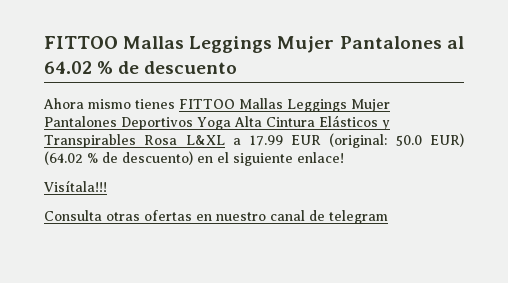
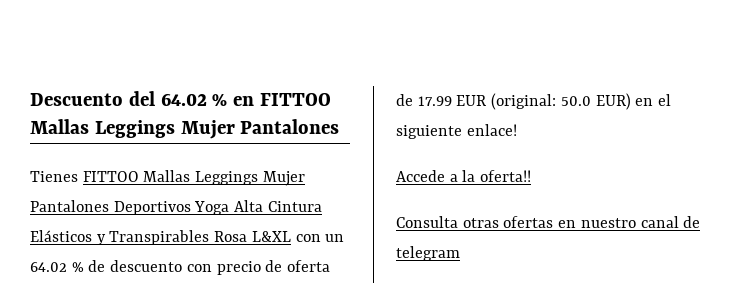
- FITTOO Mallas Leggings Mujer Pantalones al 64.02 % de descuento
- Ahora mismo tienes FITTOO Mallas Leggings Mujer Pantalones Deportivos Yoga Alta Cintura Elásticos y Transpirables Rosa L&XL a 17.99 EUR (original: 50.0 EUR) (64.02 % de descuento) en el siguiente enlace!
+ Descuento del 64.02 % en FITTOO Mallas Leggings Mujer Pantalones
+ Tienes FITTOO Mallas Leggings Mujer Pantalones Deportivos Yoga Alta Cintura Elásticos y Transpirables Rosa L&XL con un 64.02 % de descuento con precio de oferta de 17.99 EUR (original: 50.0 EUR) en el siguiente enlace!
- Visítala!!!
+ Accede a la oferta!!

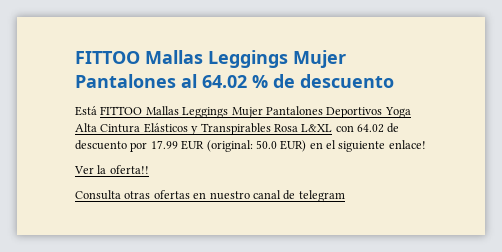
- Descuento del 64.02 % en FITTOO Mallas Leggings Mujer Pantalones
- Tienes FITTOO Mallas Leggings Mujer Pantalones Deportivos Yoga Alta Cintura Elásticos y Transpirables Rosa L&XL con un 64.02 % de descuento con precio de oferta de 17.99 EUR (original: 50.0 EUR) en el siguiente enlace!
+ FITTOO Mallas Leggings Mujer Pantalones al 64.02 % de descuento
+ Está FITTOO Mallas Leggings Mujer Pantalones Deportivos Yoga Alta Cintura Elásticos y Transpirables Rosa L&XL con 64.02 de descuento por 17.99 EUR (original: 50.0 EUR) en el siguiente enlace!
- Accede a la oferta!!
+ Ver la oferta!!

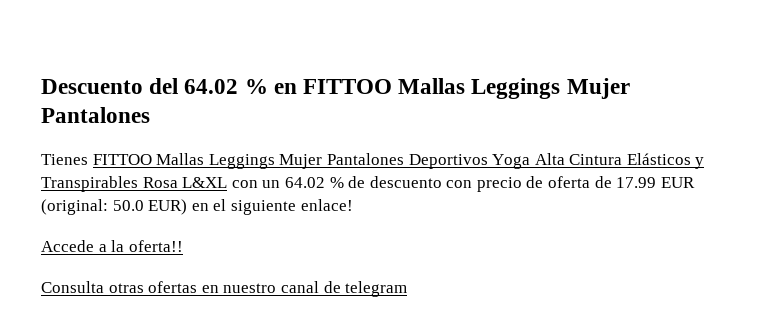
- FITTOO Mallas Leggings Mujer Pantalones al 64.02 % de descuento
- Está FITTOO Mallas Leggings Mujer Pantalones Deportivos Yoga Alta Cintura Elásticos y Transpirables Rosa L&XL con 64.02 de descuento por 17.99 EUR (original: 50.0 EUR) en el siguiente enlace!
+ Descuento del 64.02 % en FITTOO Mallas Leggings Mujer Pantalones
+ Tienes FITTOO Mallas Leggings Mujer Pantalones Deportivos Yoga Alta Cintura Elásticos y Transpirables Rosa L&XL con un 64.02 % de descuento con precio de oferta de 17.99 EUR (original: 50.0 EUR) en el siguiente enlace!
- Ver la oferta!!
+ Accede a la oferta!!

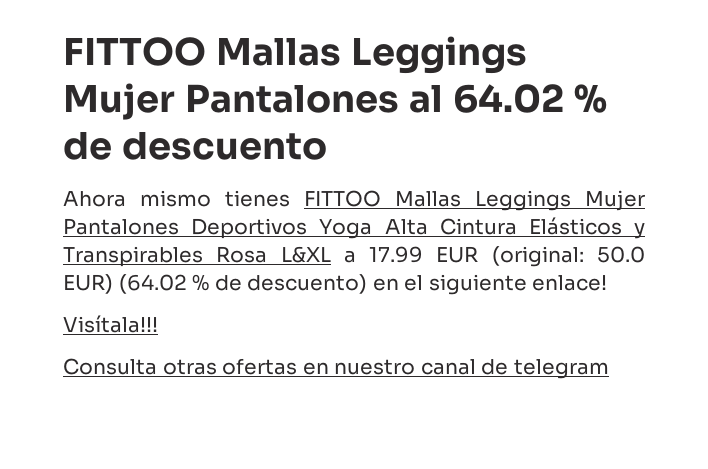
- Descuento del 64.02 % en FITTOO Mallas Leggings Mujer Pantalones
- Tienes FITTOO Mallas Leggings Mujer Pantalones Deportivos Yoga Alta Cintura Elásticos y Transpirables Rosa L&XL con un 64.02 % de descuento con precio de oferta de 17.99 EUR (original: 50.0 EUR) en el siguiente enlace!
+ FITTOO Mallas Leggings Mujer Pantalones al 64.02 % de descuento
+ Ahora mismo tienes FITTOO Mallas Leggings Mujer Pantalones Deportivos Yoga Alta Cintura Elásticos y Transpirables Rosa L&XL a 17.99 EUR (original: 50.0 EUR) (64.02 % de descuento) en el siguiente enlace!
- Accede a la oferta!!
+ Visítala!!!

